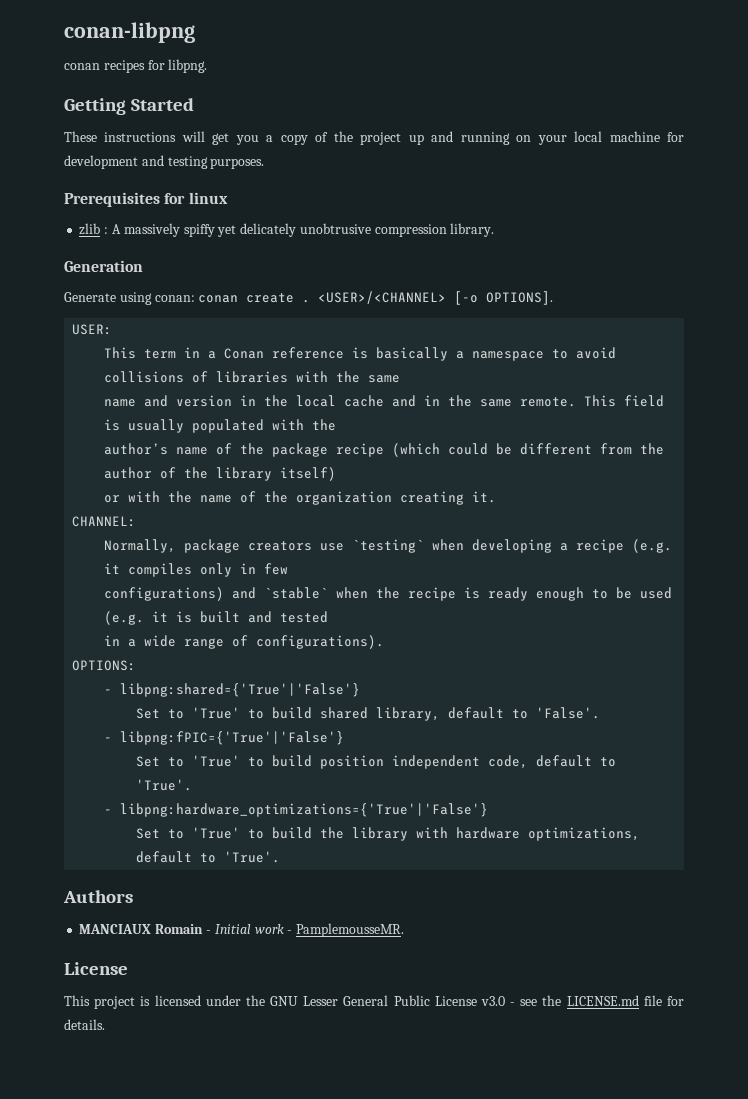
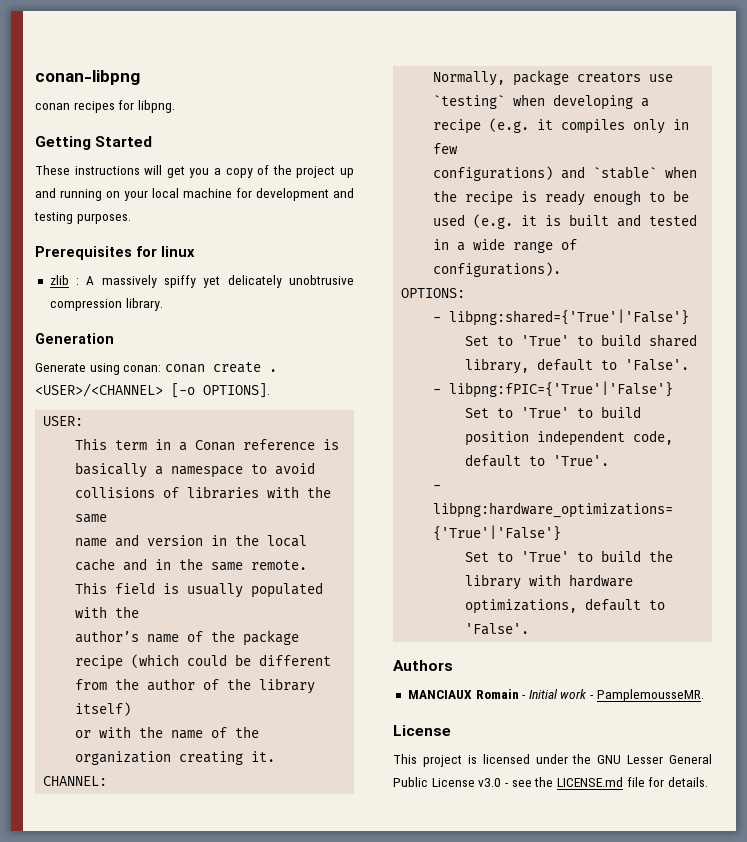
- Set to 'True' to build the library with hardware optimizations, default to 'True'.
+ Set to 'True' to build the library with hardware optimizations, default to 'False'.

